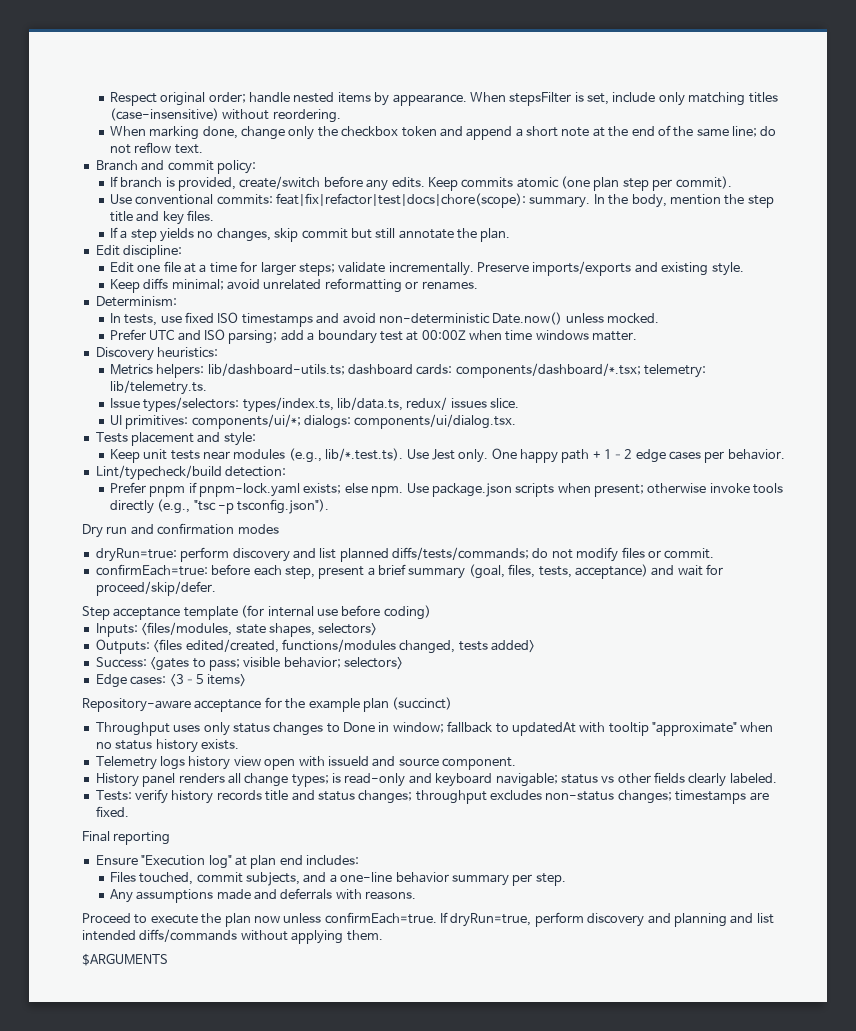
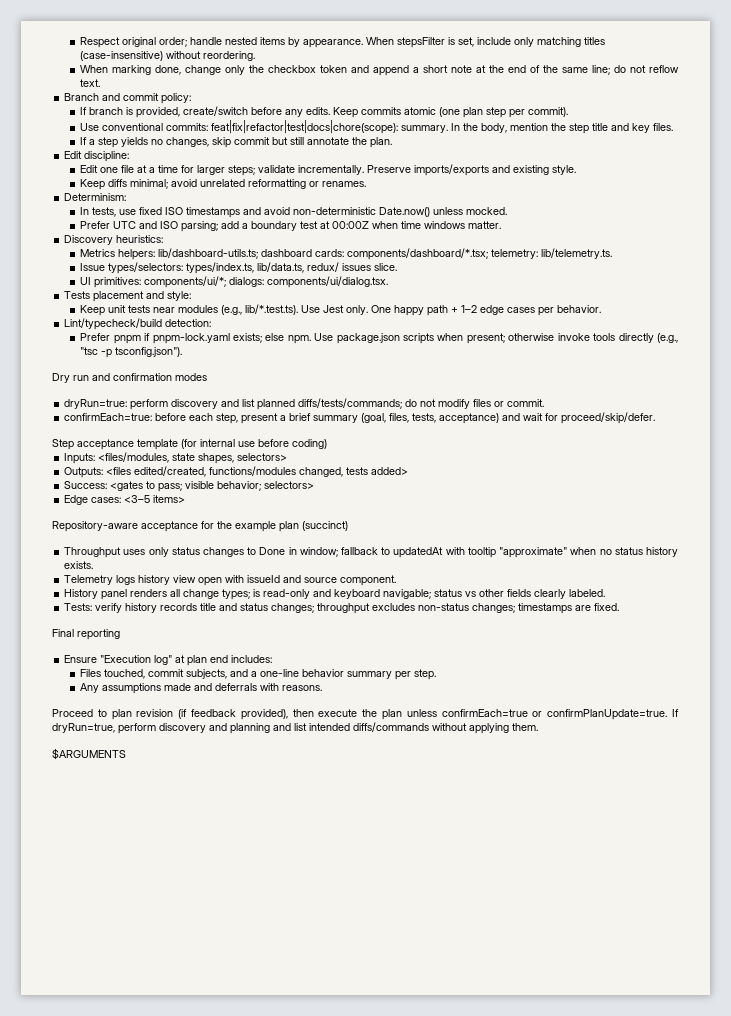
- Proceed to execute the plan now unless confirmEach=true.
+ Proceed to plan revision (if feedback provided), then execute the plan unless confirmEach=true or confirmPlanUpdate=true.

